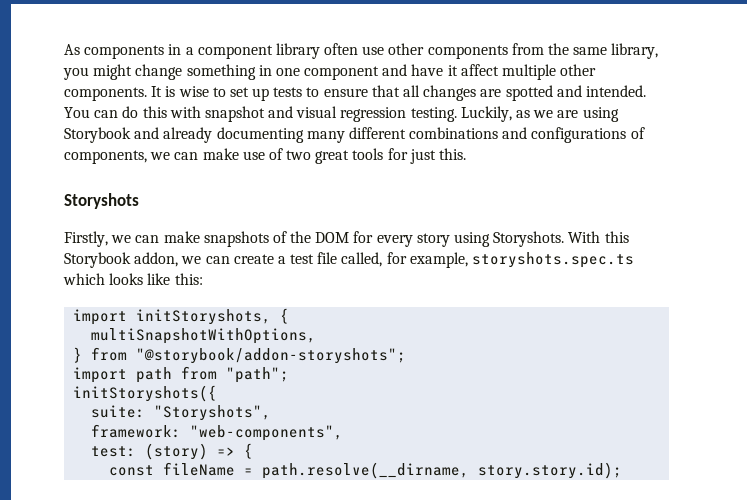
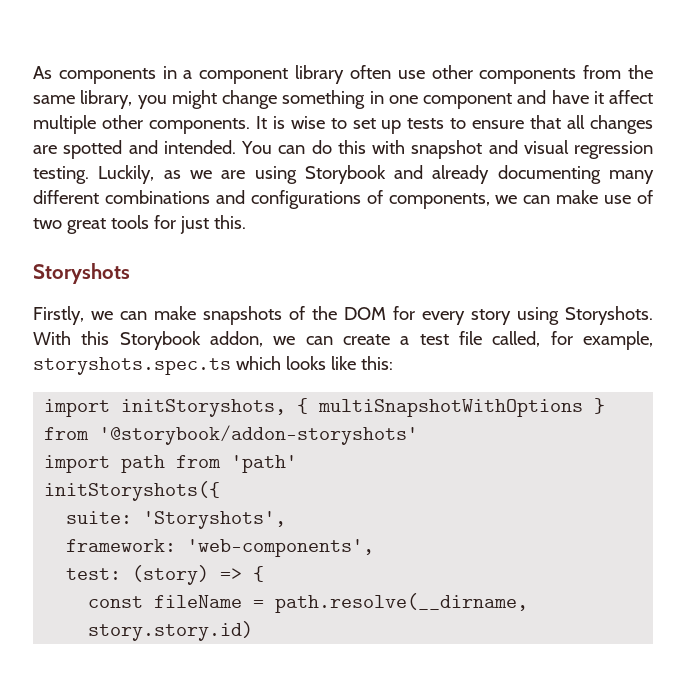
- import initStoryshots, {
- multiSnapshotWithOptions,
- } from "@storybook/addon-storyshots";
+ import initStoryshots, { multiSnapshotWithOptions } from '@storybook/addon-storyshots'
- import path from "path";
+ import path from 'path'
- suite: "Storyshots",
+ suite: 'Storyshots',
- framework: "web-components",
+ framework: 'web-components',
- const fileName = path.resolve(__dirname, story.story.id);
+ const fileName = path.resolve(__dirname, story.story.id)

